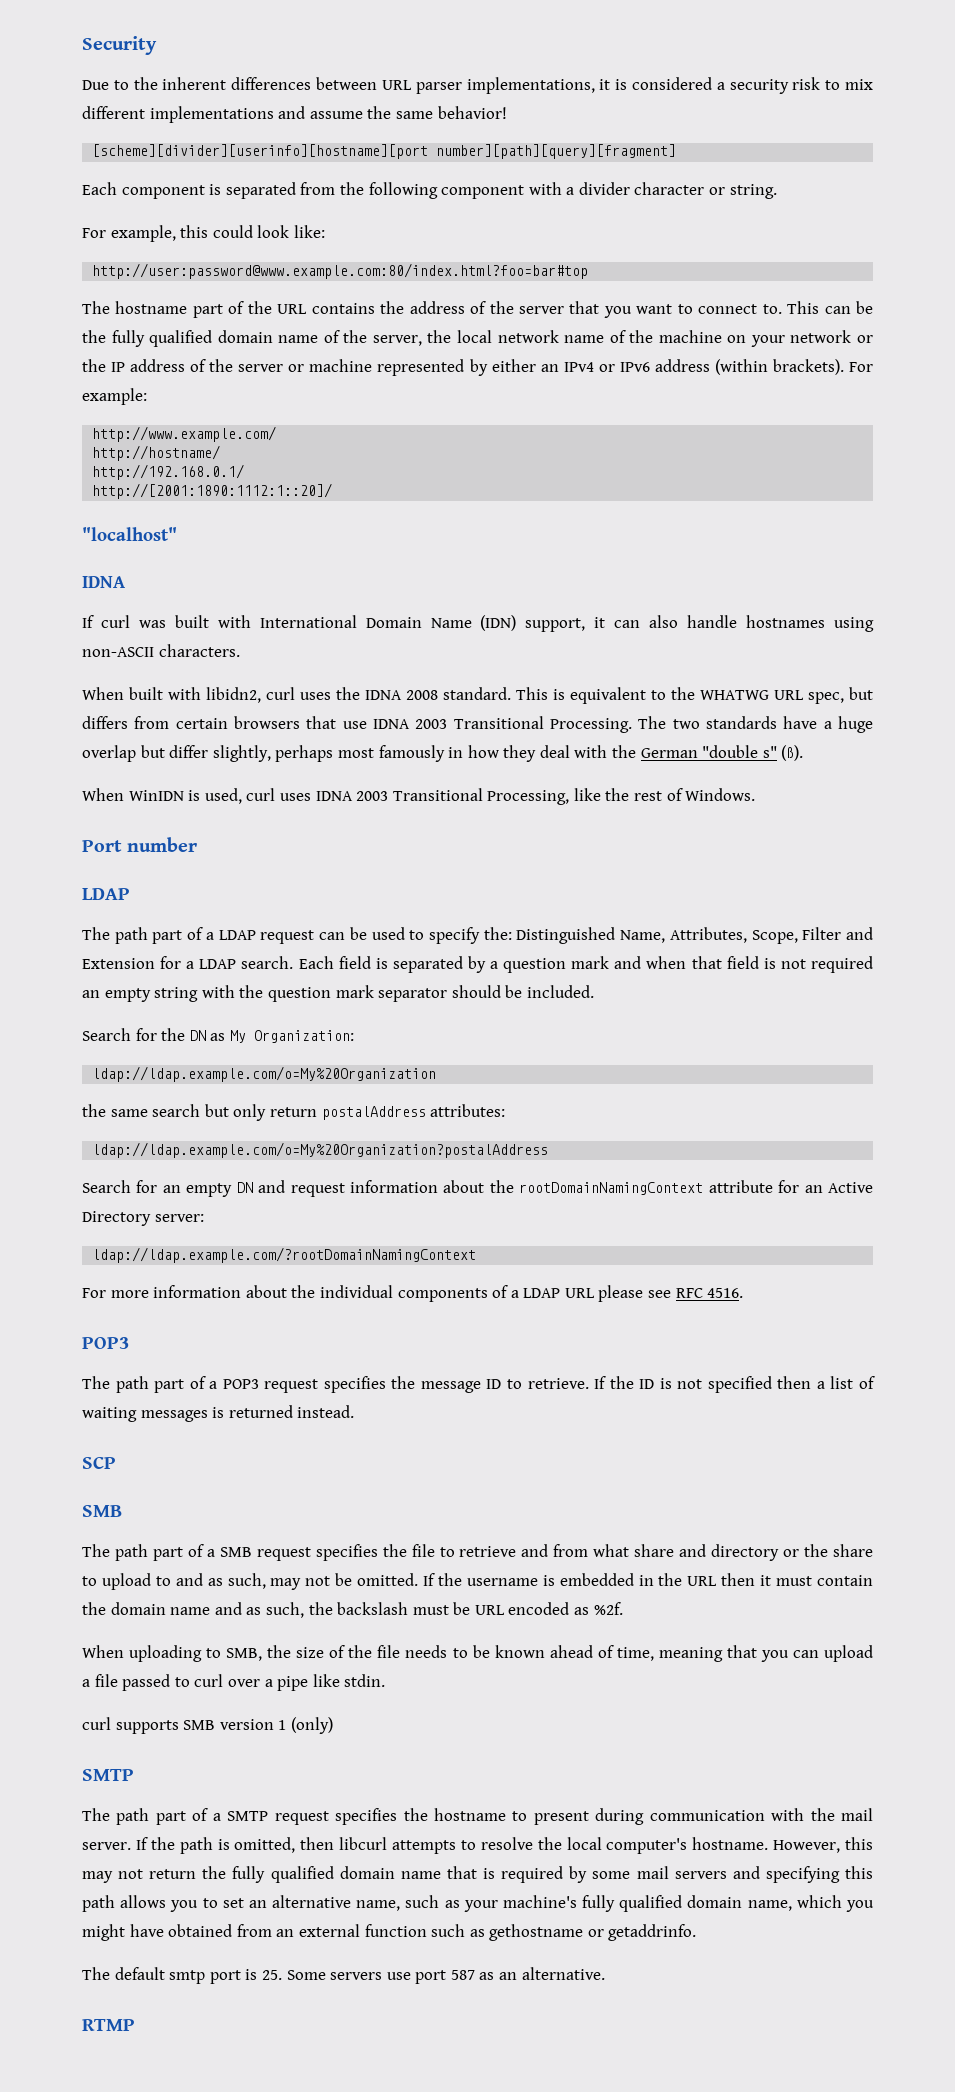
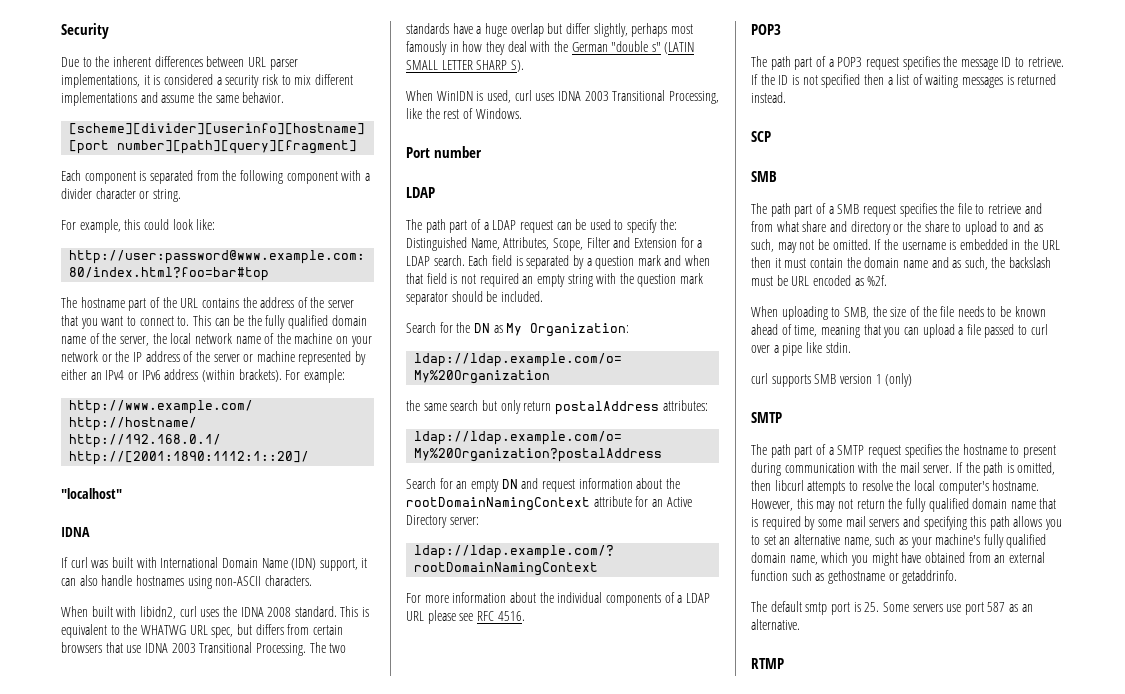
- Due to the inherent differences between URL parser implementations, it is considered a security risk to mix different implementations and assume the same behavior!
+ Due to the inherent differences between URL parser implementations, it is considered a security risk to mix different implementations and assume the same behavior.
- The two standards have a huge overlap but differ slightly, perhaps most famously in how they deal with the German "double s" (ß).
+ The two standards have a huge overlap but differ slightly, perhaps most famously in how they deal with the German "double s" (LATIN SMALL LETTER SHARP S).

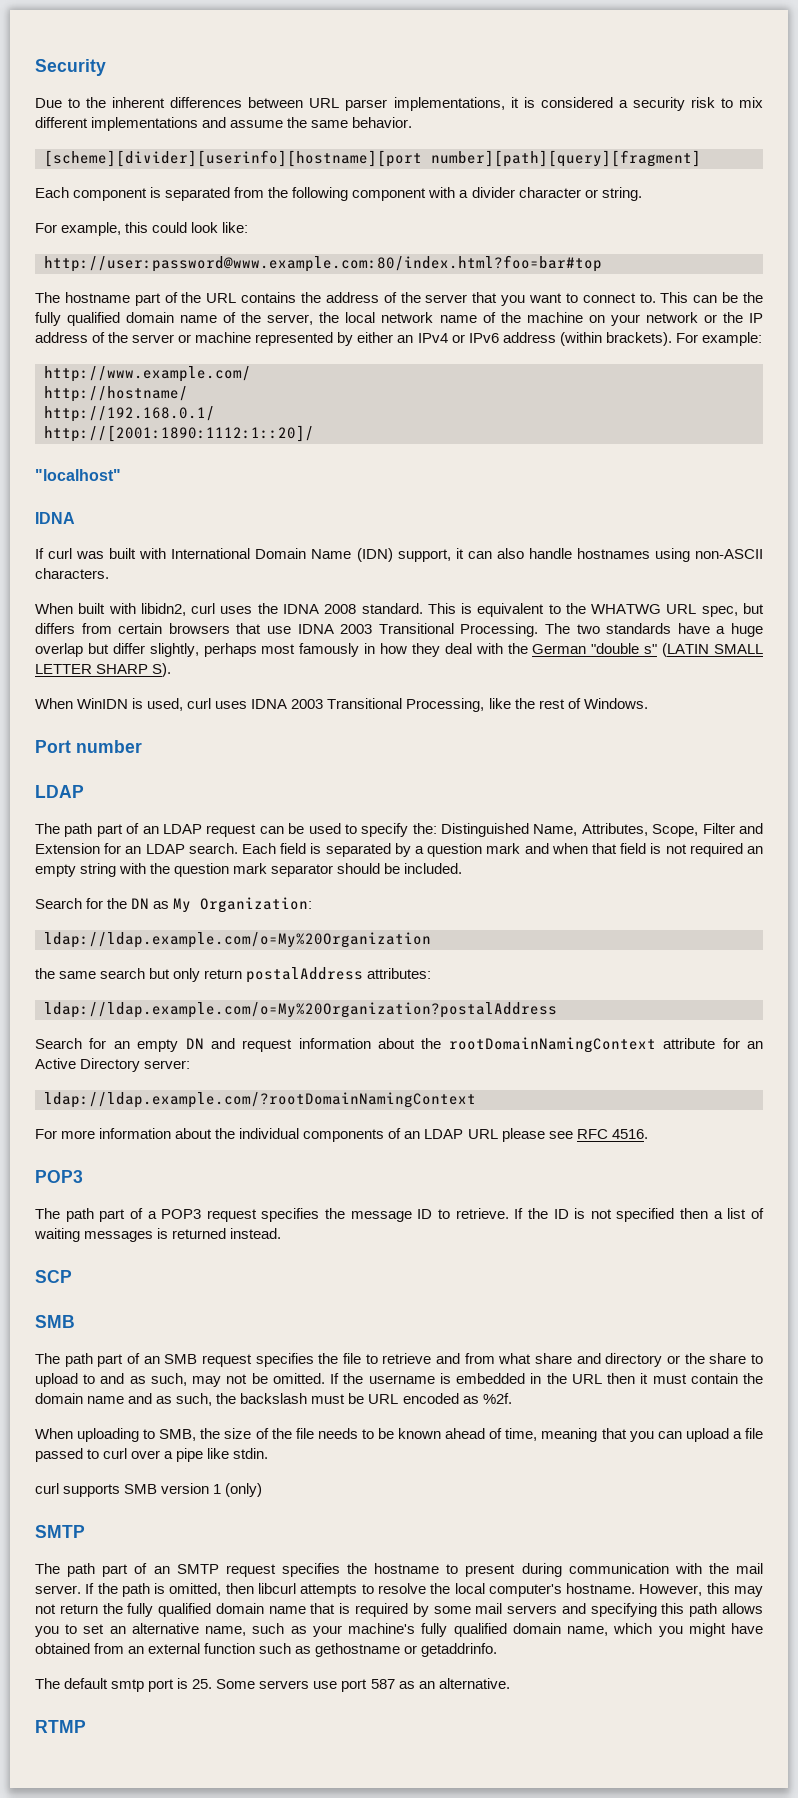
- The path part of a LDAP request can be used to specify the: Distinguished Name, Attributes, Scope, Filter and Extension for a LDAP search.
+ The path part of an LDAP request can be used to specify the: Distinguished Name, Attributes, Scope, Filter and Extension for an LDAP search.
- For more information about the individual components of a LDAP URL please see RFC 4516.
+ For more information about the individual components of an LDAP URL please see RFC 4516.
- The path part of a SMB request specifies the file to retrieve and from what share and directory or the share to upload to and as such, may not be omitted.
+ The path part of an SMB request specifies the file to retrieve and from what share and directory or the share to upload to and as such, may not be omitted.
- The path part of a SMTP request specifies the hostname to present during communication with the mail server.
+ The path part of an SMTP request specifies the hostname to present during communication with the mail server.

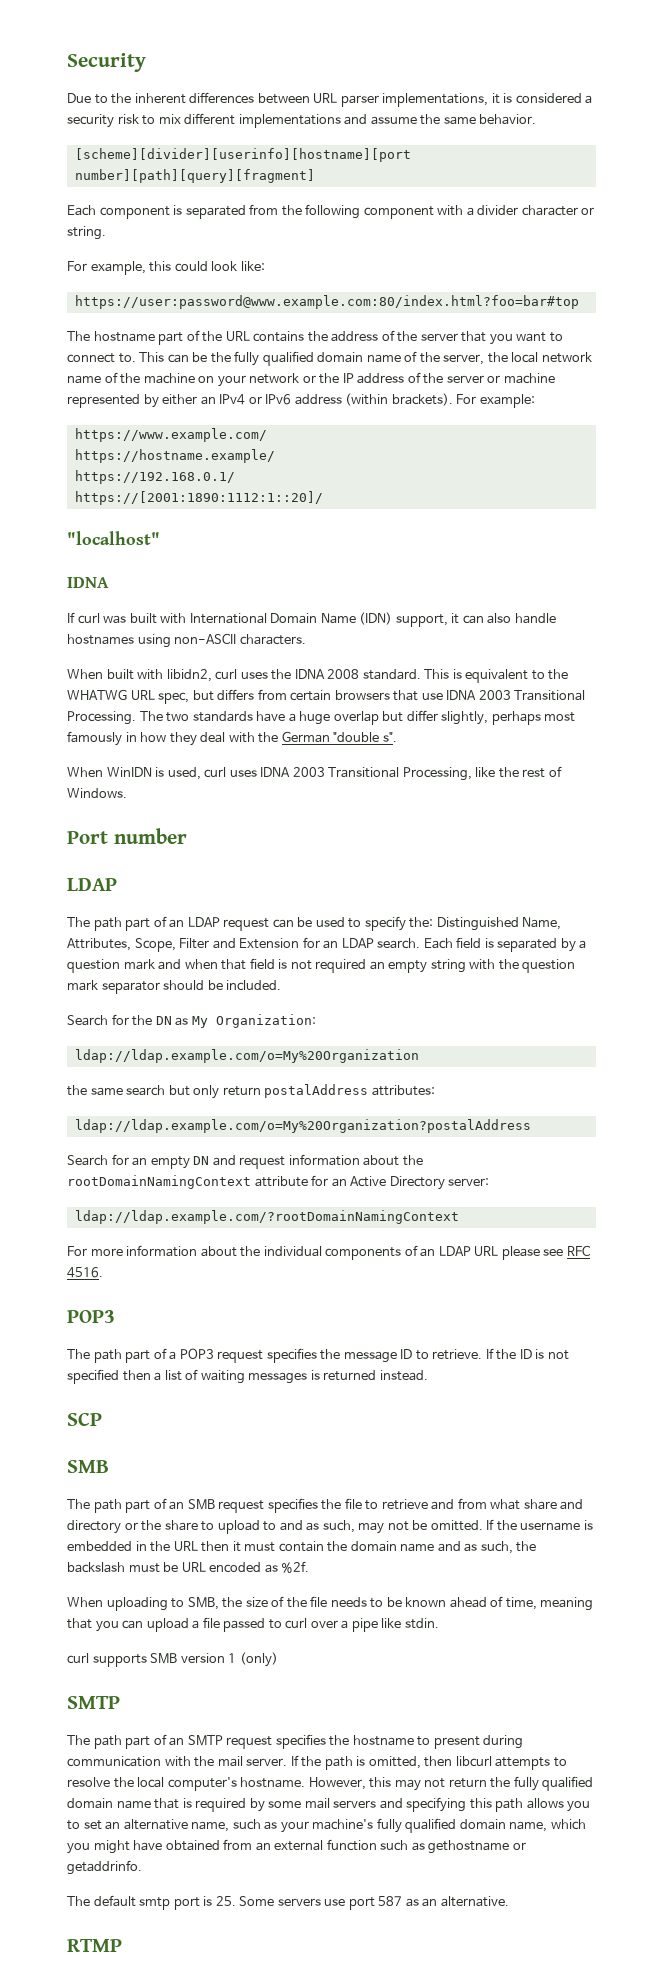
- http://user:password@www.example.com:80/index.html?foo=bar#top
+ https://user:password@www.example.com:80/index.html?foo=bar#top
- http://www.example.com/
- http://hostname/
- http://192.168.0.1/
- http://[2001:1890:1112:1::20]/
+ https://www.example.com/
+ https://hostname.example/
+ https://192.168.0.1/
+ https://[2001:1890:1112:1::20]/
- The two standards have a huge overlap but differ slightly, perhaps most famously in how they deal with the German "double s" (LATIN SMALL LETTER SHARP S).
+ The two standards have a huge overlap but differ slightly, perhaps most famously in how they deal with the German "double s".

